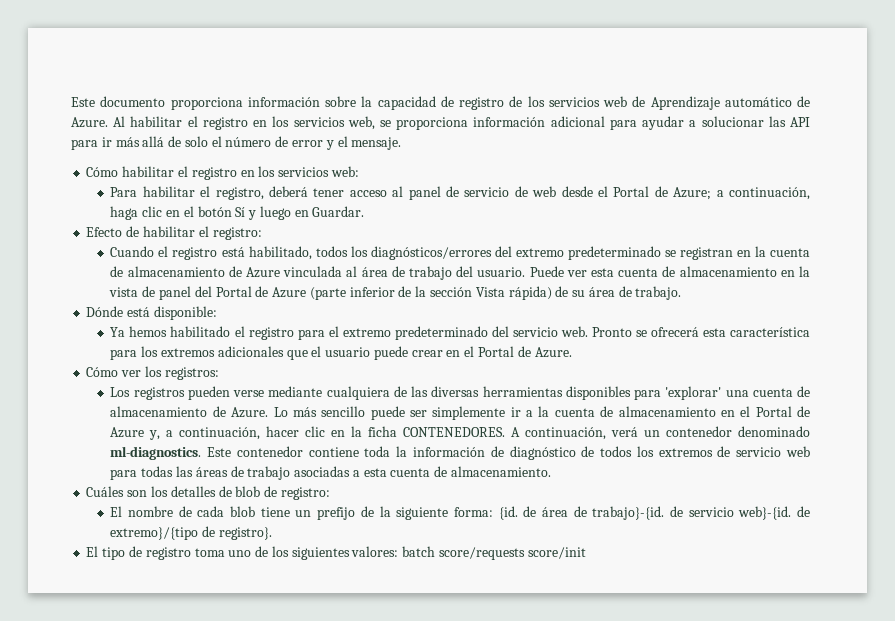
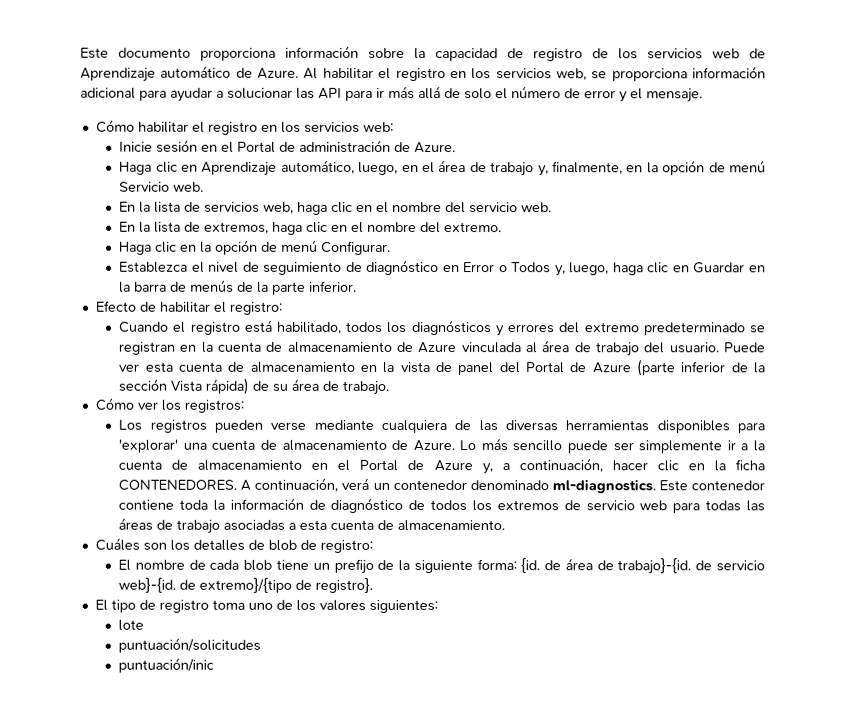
- Para habilitar el registro, deberá tener acceso al panel de servicio de web desde el Portal de Azure; a continuación, haga clic en el botón Sí y luego en Guardar.
+ Inicie sesión en el Portal de administración de Azure.
+ Haga clic en Aprendizaje automático, luego, en el área de trabajo y, finalmente, en la opción de menú Servicio web.
+ En la lista de servicios web, haga clic en el nombre del servicio web.
+ En la lista de extremos, haga clic en el nombre del extremo.
+ Haga clic en la opción de menú Configurar.
+ Establezca el nivel de seguimiento de diagnóstico en Error o Todos y, luego, haga clic en Guardar en la barra de menús de la parte inferior.
- Cuando el registro está habilitado, todos los diagnósticos/errores del extremo predeterminado se registran en la cuenta de almacenamiento de Azure vinculada al área de trabajo del usuario.
+ Cuando el registro está habilitado, todos los diagnósticos y errores del extremo predeterminado se registran en la cuenta de almacenamiento de Azure vinculada al área de trabajo del usuario.
- Dónde está disponible:
- Ya hemos habilitado el registro para el extremo predeterminado del servicio web. Pronto se ofrecerá esta característica para los extremos adicionales que el usuario puede crear en el Portal de Azure.
- El tipo de registro toma uno de los siguientes valores: batch score/requests score/init
+ El tipo de registro toma uno de los valores siguientes:
+ lote
+ puntuación/solicitudes
+ puntuación/inic

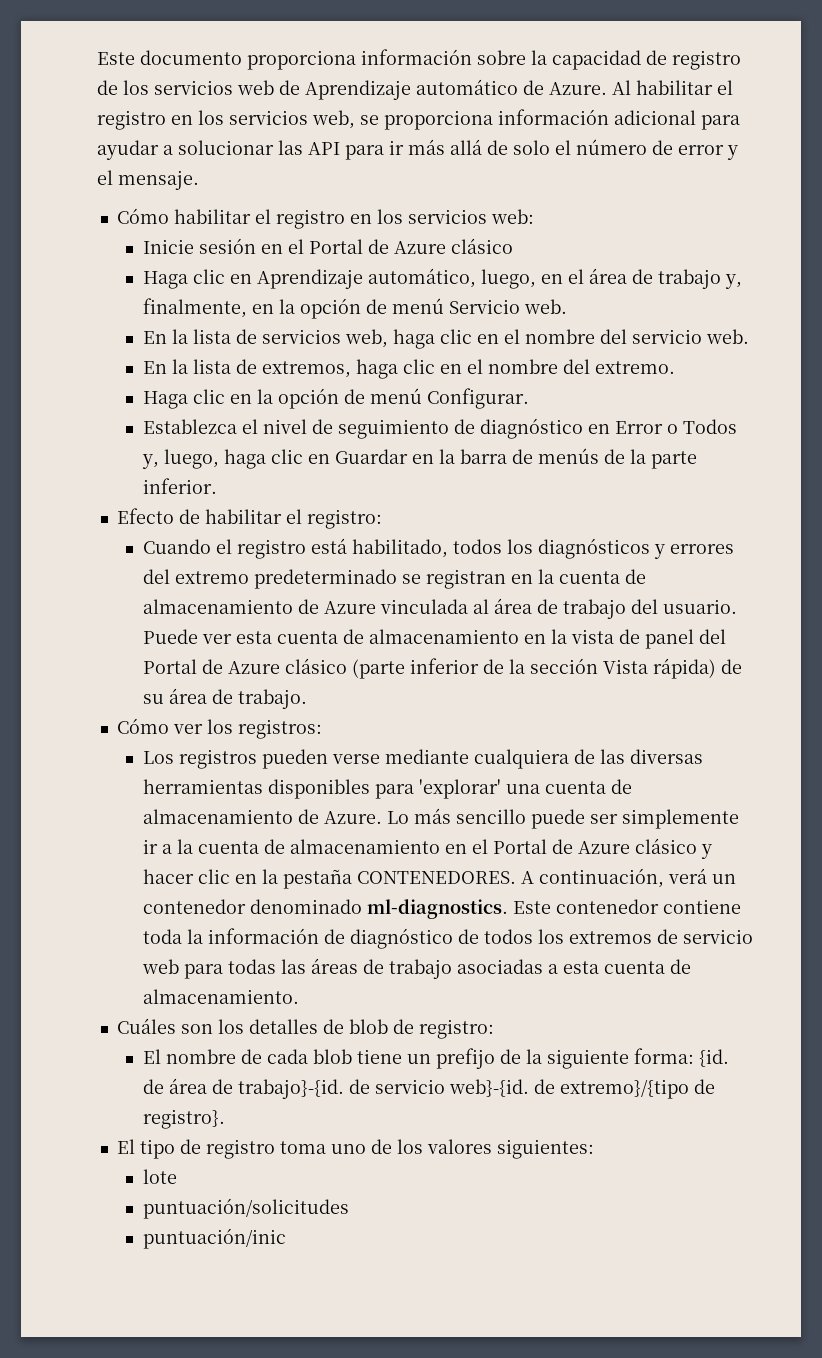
- Inicie sesión en el Portal de administración de Azure.
+ Inicie sesión en el Portal de Azure clásico
- Puede ver esta cuenta de almacenamiento en la vista de panel del Portal de Azure (parte inferior de la sección Vista rápida) de su área de trabajo.
+ Puede ver esta cuenta de almacenamiento en la vista de panel del Portal de Azure clásico (parte inferior de la sección Vista rápida) de su área de trabajo.
- Lo más sencillo puede ser simplemente ir a la cuenta de almacenamiento en el Portal de Azure y, a continuación, hacer clic en la ficha CONTENEDORES.
+ Lo más sencillo puede ser simplemente ir a la cuenta de almacenamiento en el Portal de Azure clásico y hacer clic en la pestaña CONTENEDORES.

